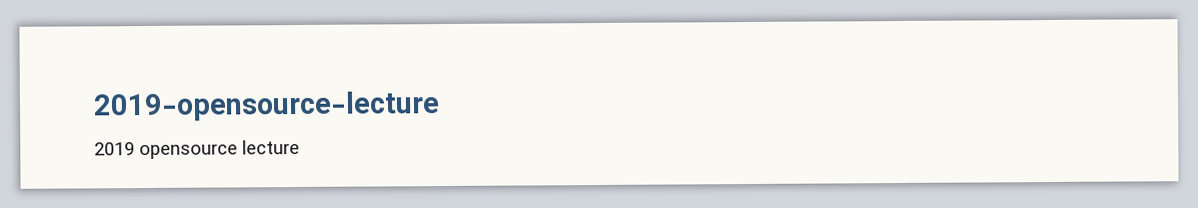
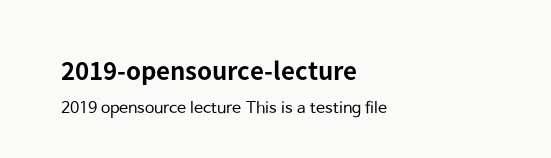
- 2019 opensource lecture
+ 2019 opensource lecture This is a testing file

